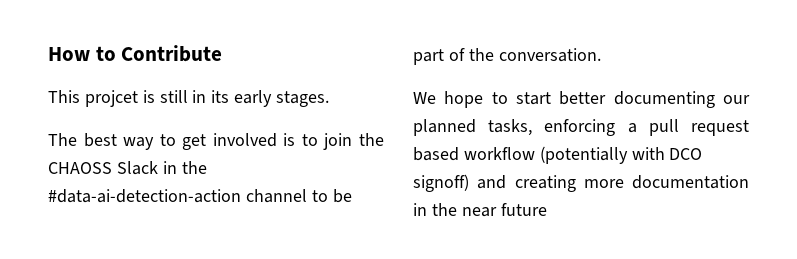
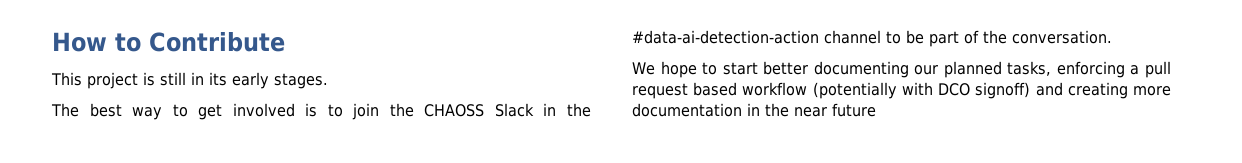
- This projcet is still in its early stages.
+ This project is still in its early stages.

